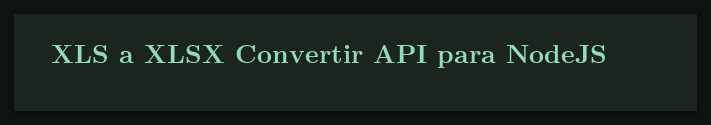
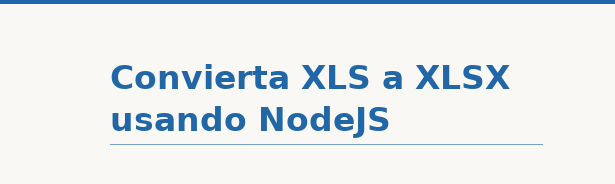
- XLS a XLSX Convertir API para NodeJS
+ Convierta XLS a XLSX usando NodeJS

